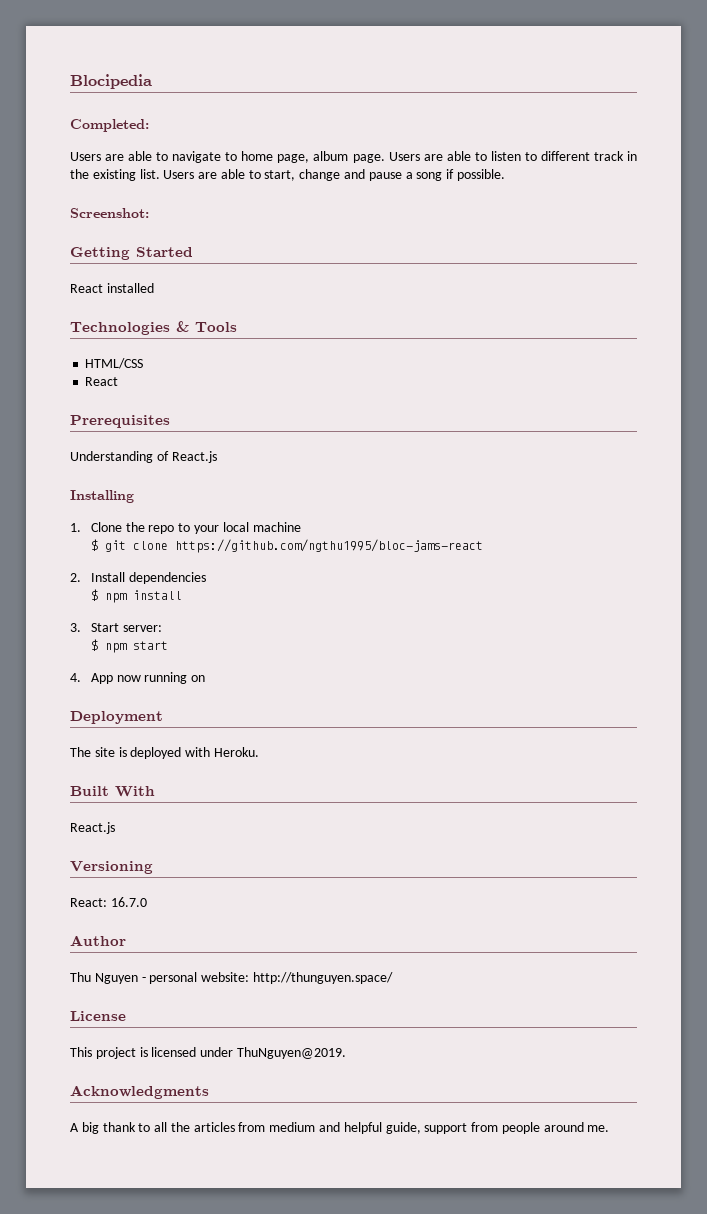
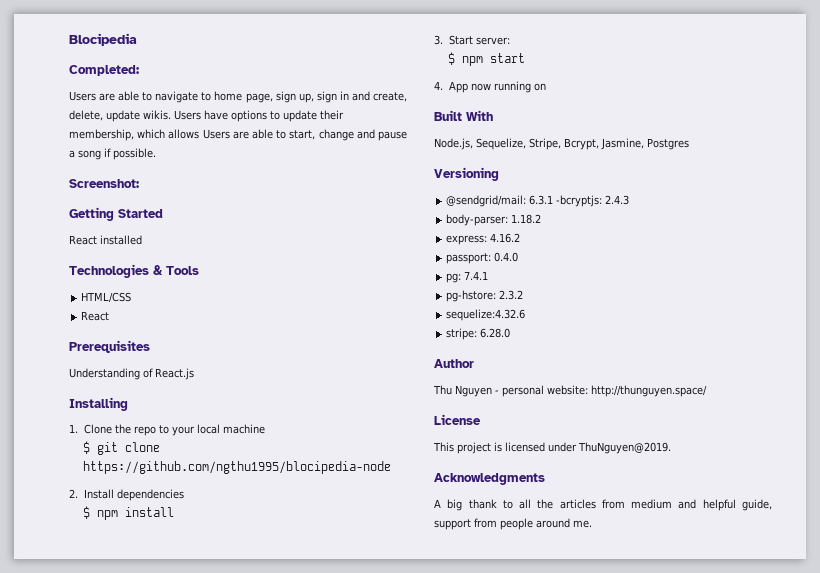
- Users are able to navigate to home page, album page. Users are able to listen to different track in the existing list. Users are able to start, change and pause a song if possible.
+ Users are able to navigate to home page, sign up, sign in and create, delete, update wikis. Users have options to update their membership, which allows Users are able to start, change and pause a song if possible.
- $ git clone https://github.com/ngthu1995/bloc-jams-react
+ $ git clone https://github.com/ngthu1995/blocipedia-node
- Deployment
- The site is deployed with Heroku.
  Built With
- React.js
+ Node.js, Sequelize, Stripe, Bcrypt, Jasmine, Postgres
  Versioning
- React: 16.7.0
+ @sendgrid/mail: 6.3.1 -bcryptjs: 2.4.3
+ body-parser: 1.18.2
+ express: 4.16.2
+ passport: 0.4.0
+ pg: 7.4.1
+ pg-hstore: 2.3.2
+ sequelize:4.32.6
+ stripe: 6.28.0

